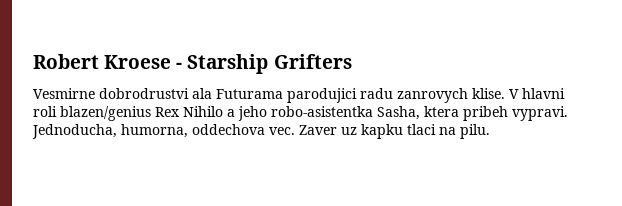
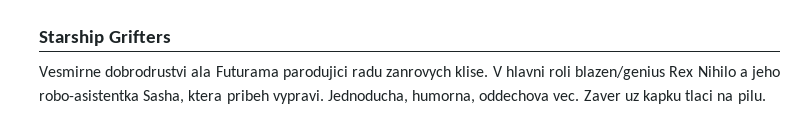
- Robert Kroese - Starship Grifters
+ Starship Grifters

